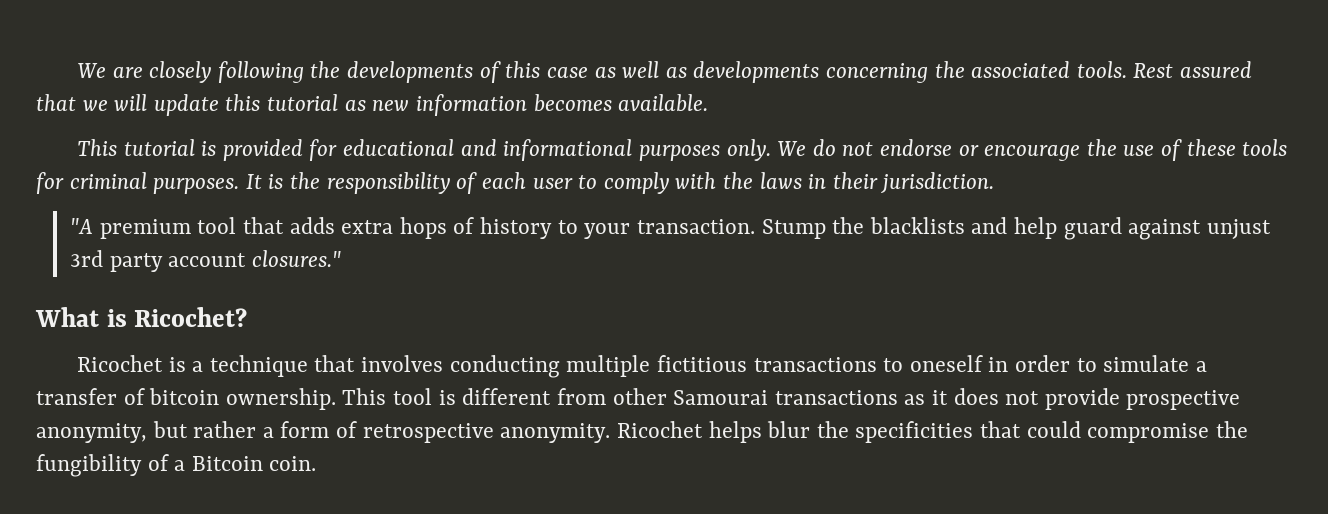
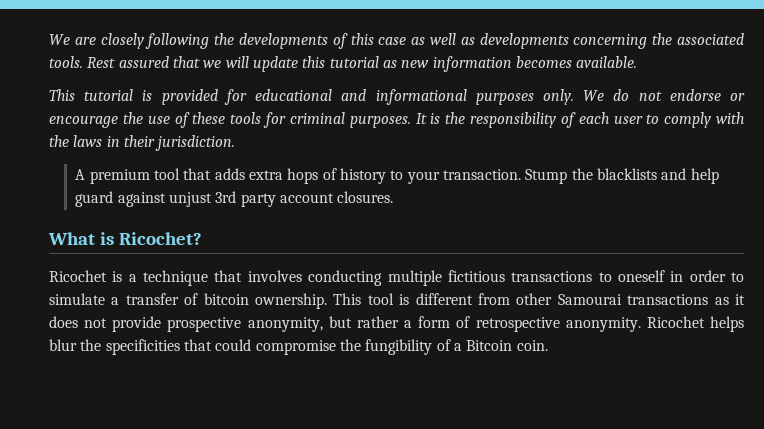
- "A premium tool that adds extra hops of history to your transaction.
+ A premium tool that adds extra hops of history to your transaction.
- Stump the blacklists and help guard against unjust 3rd party account closures."
+ Stump the blacklists and help guard against unjust 3rd party account closures.

